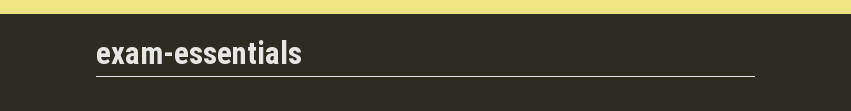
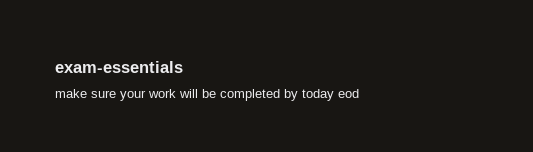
+ make sure your work will be completed by today eod

